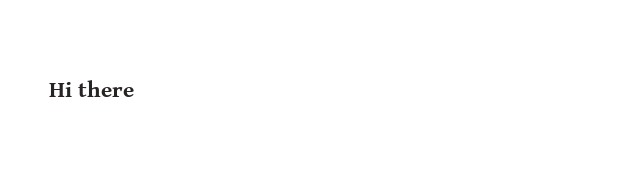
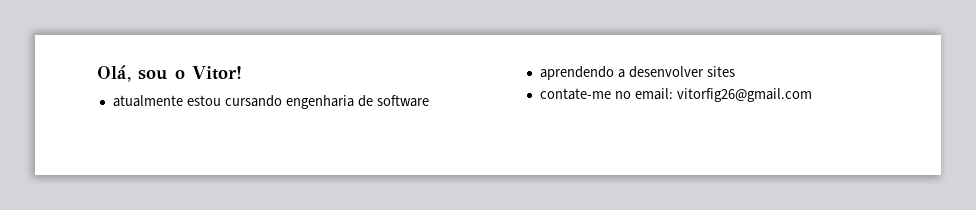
- Hi there
+ Olá, sou o Vitor!
+ atualmente estou cursando engenharia de software
+ aprendendo a desenvolver sites
+ contate-me no email: vitorfig26@gmail.com

